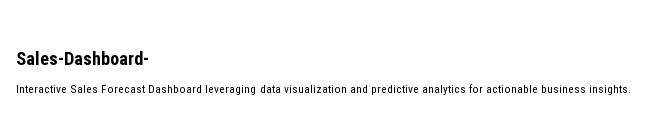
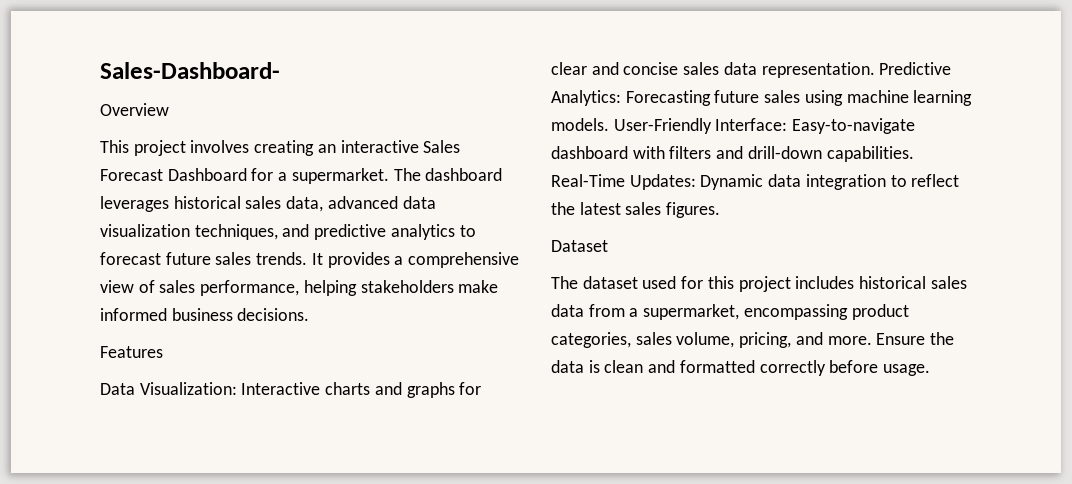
- Interactive Sales Forecast Dashboard leveraging data visualization and predictive analytics for actionable business insights.
+ Overview
+ This project involves creating an interactive Sales Forecast Dashboard for a supermarket. The dashboard leverages historical sales data, advanced data visualization techniques, and predictive analytics to forecast future sales trends. It provides a comprehensive view of sales performance, helping stakeholders make informed business decisions.
+ Features
+ Data Visualization: Interactive charts and graphs for clear and concise sales data representation. Predictive Analytics: Forecasting future sales using machine learning models. User-Friendly Interface: Easy-to-navigate dashboard with filters and drill-down capabilities. Real-Time Updates: Dynamic data integration to reflect the latest sales figures.
+ Dataset
+ The dataset used for this project includes historical sales data from a supermarket, encompassing product categories, sales volume, pricing, and more. Ensure the data is clean and formatted correctly before usage.

